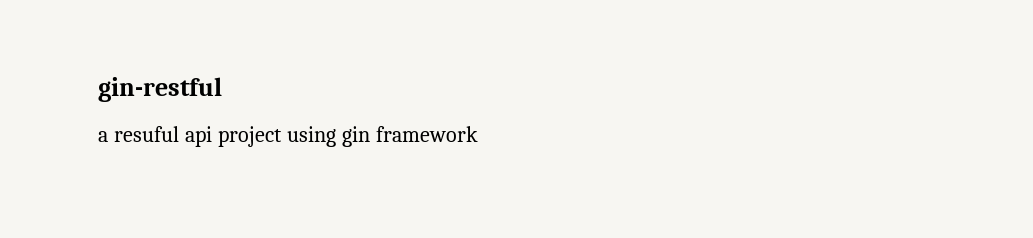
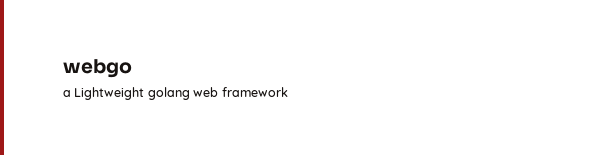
- gin-restful
+ webgo
- a resuful api project using gin framework
+ a Lightweight golang web framework

